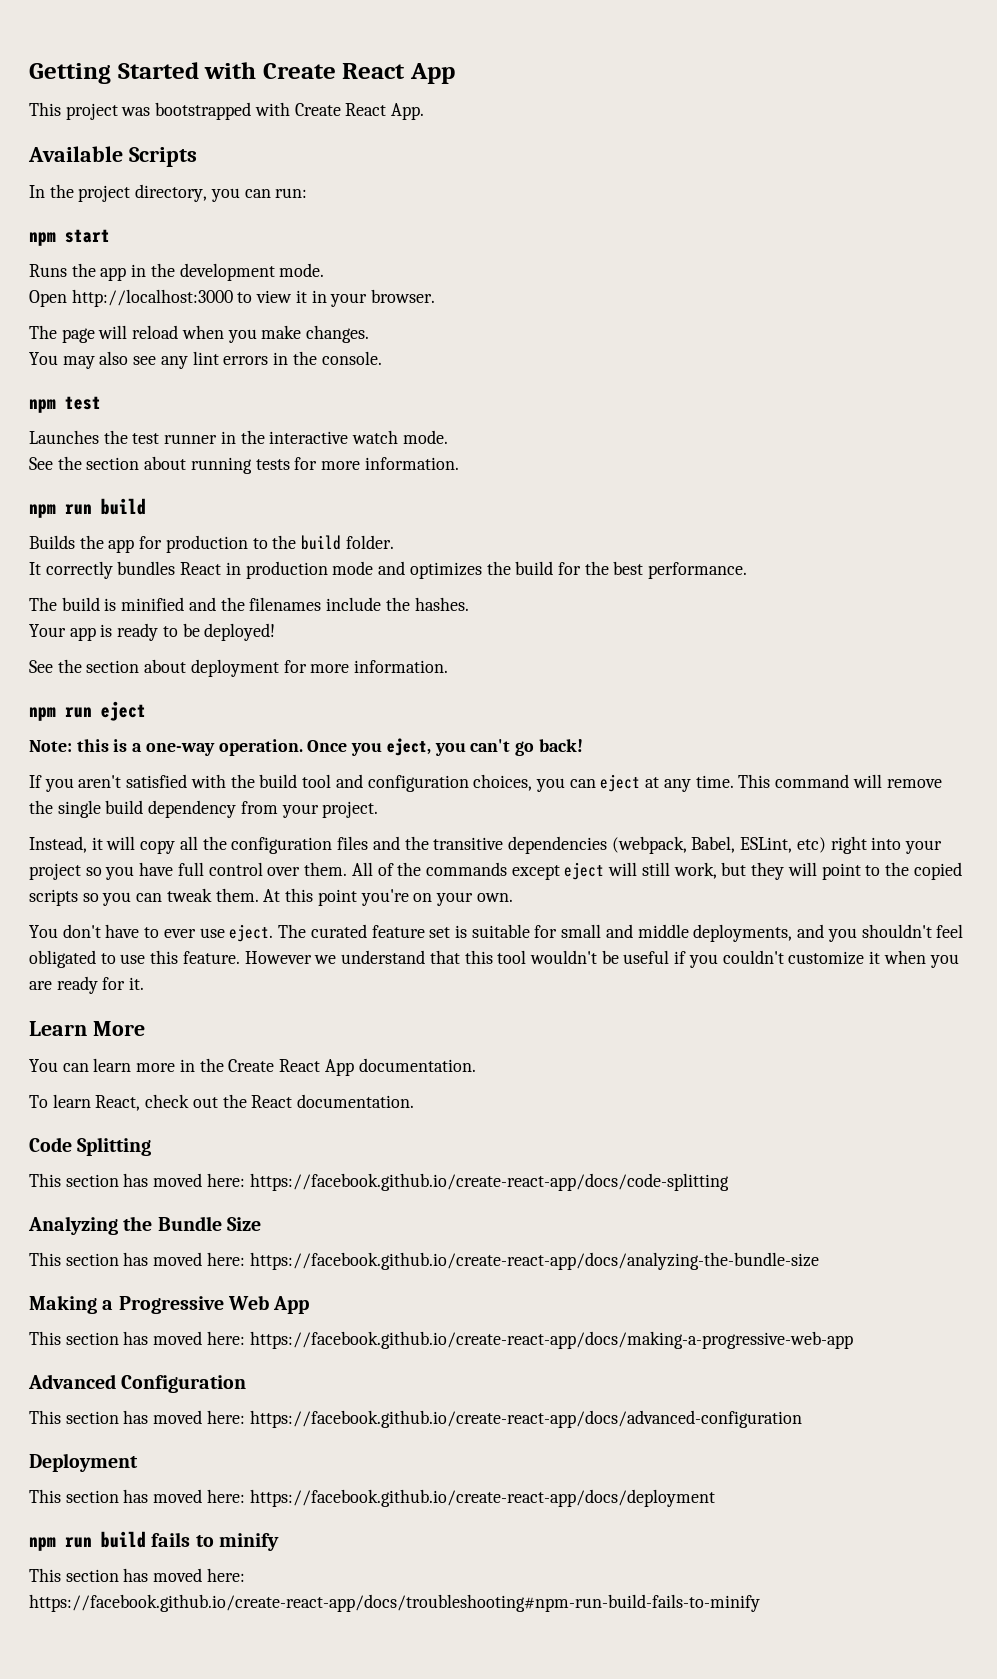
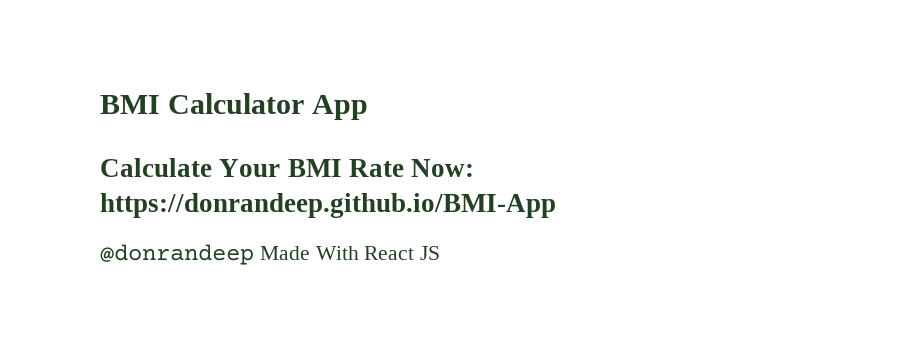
- Getting Started with Create React App
- This project was bootstrapped with Create React App.
- Available Scripts
- In the project directory, you can run:
- npm start
- Runs the app in the development mode.
- Open http://localhost:3000 to view it in your browser.
- The page will reload when you make changes.
- You may also see any lint errors in the console.
- npm test
- Launches the test runner in the interactive watch mode.
- See the section about running tests for more information.
- npm run build
- Builds the app for production to the build folder.
- It correctly bundles React in production mode and optimizes the build for the best performance.
- The build is minified and the filenames include the hashes.
- Your app is ready to be deployed!
- See the section about deployment for more information.
- npm run eject
- Note: this is a one-way operation. Once you eject, you can't go back!
- If you aren't satisfied with the build tool and configuration choices, you can eject at any time. This command will remove the single build dependency from your project.
- Instead, it will copy all the configuration files and the transitive dependencies (webpack, Babel, ESLint, etc) right into your project so you have full control over them. All of the commands except eject will still work, but they will point to the copied scripts so you can tweak them. At this point you're on your own.
- You don't have to ever use eject. The curated feature set is suitable for small and middle deployments, and you shouldn't feel obligated to use this feature. However we understand that this tool wouldn't be useful if you couldn't customize it when you are ready for it.
- Learn More
- You can learn more in the Create React App documentation.
- To learn React, check out the React documentation.
- Code Splitting
- This section has moved here: https://facebook.github.io/create-react-app/docs/code-splitting
- Analyzing the Bundle Size
- This section has moved here: https://facebook.github.io/create-react-app/docs/analyzing-the-bundle-size
- Making a Progressive Web App
- This section has moved here: https://facebook.github.io/create-react-app/docs/making-a-progressive-web-app
- Advanced Configuration
- This section has moved here: https://facebook.github.io/create-react-app/docs/advanced-configuration
- Deployment
- This section has moved here: https://facebook.github.io/create-react-app/docs/deployment
- npm run build fails to minify
- This section has moved here: https://facebook.github.io/create-react-app/docs/troubleshooting#npm-run-build-fails-to-minify
+ BMI Calculator App
+ Calculate Your BMI Rate Now: https://donrandeep.github.io/BMI-App
+ @donrandeep Made With React JS

